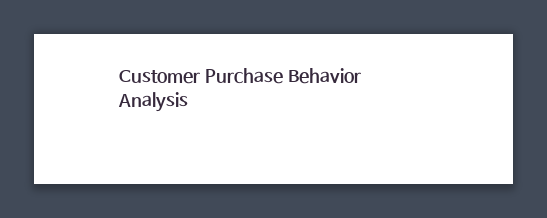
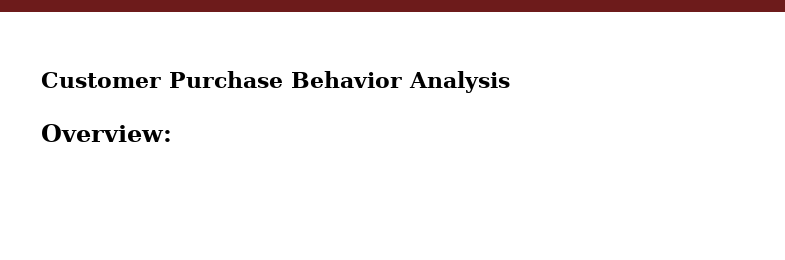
+ Overview:

